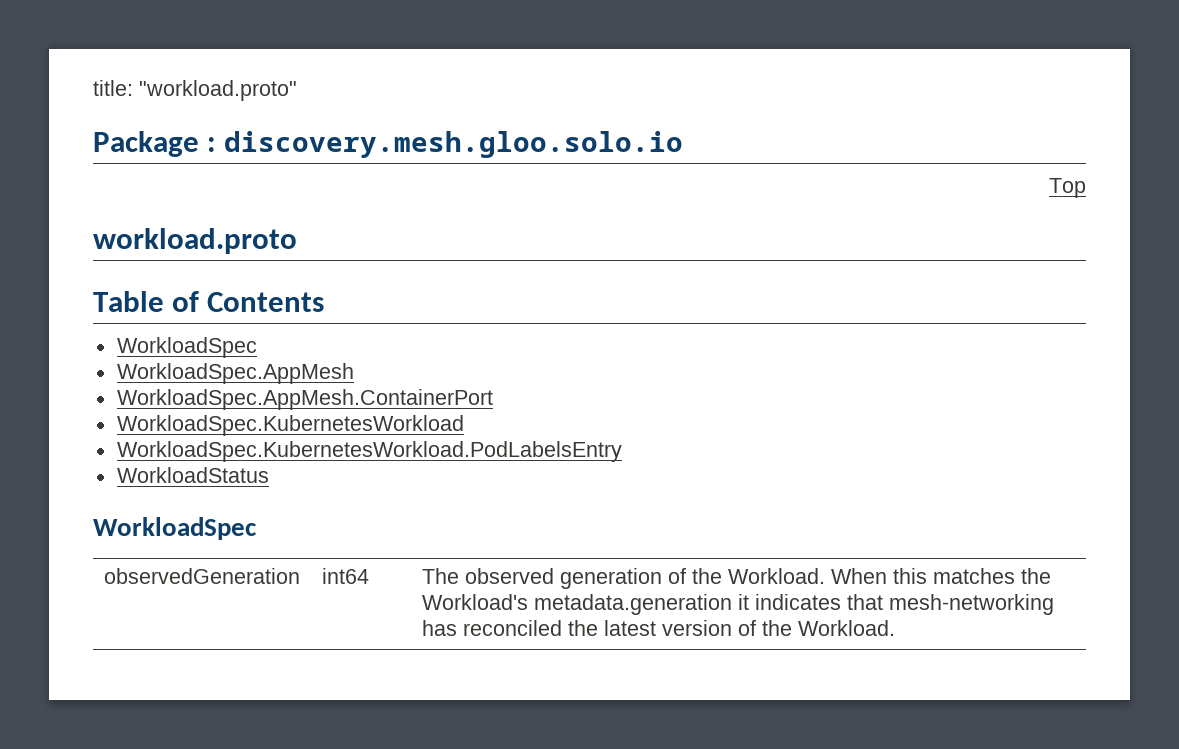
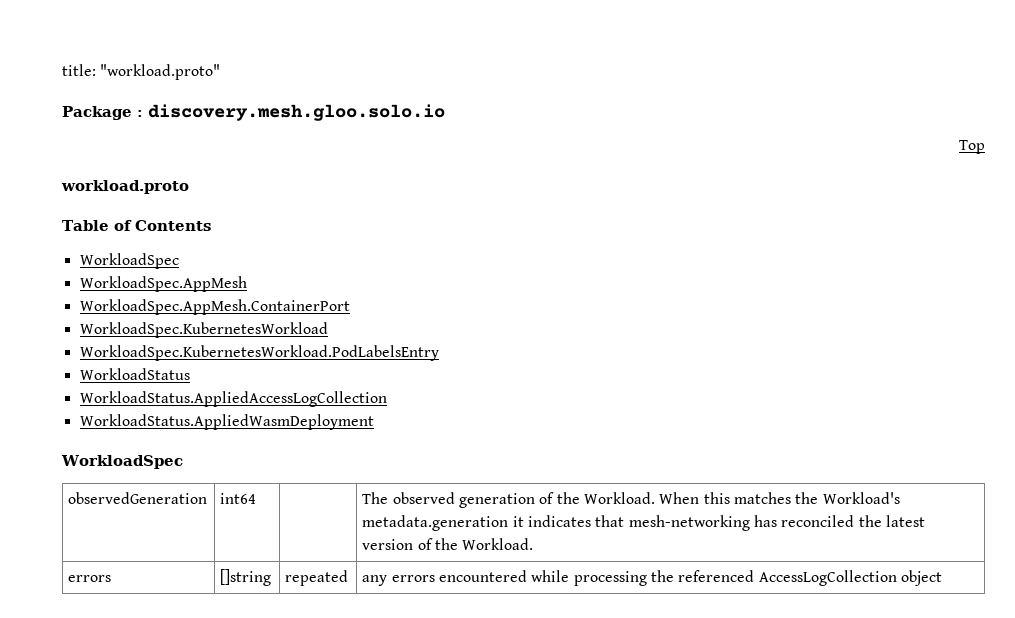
+ WorkloadStatus.AppliedAccessLogCollection
+ WorkloadStatus.AppliedWasmDeployment
+ errors | []string | repeated | any errors encountered while processing the referenced AccessLogCollection object

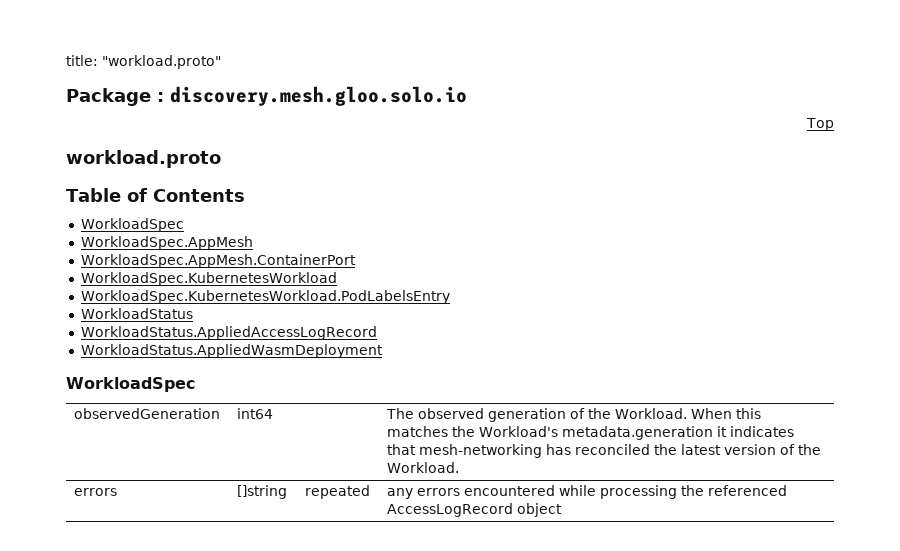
- WorkloadStatus.AppliedAccessLogCollection
+ WorkloadStatus.AppliedAccessLogRecord
- errors | []string | repeated | any errors encountered while processing the referenced AccessLogCollection object
+ errors | []string | repeated | any errors encountered while processing the referenced AccessLogRecord object

